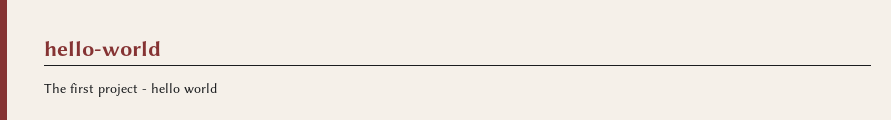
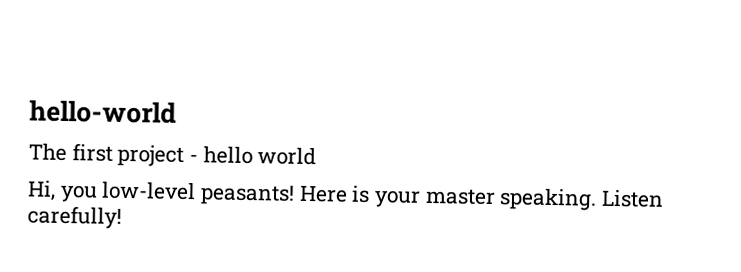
+ Hi, you low-level peasants! Here is your master speaking. Listen carefully!

